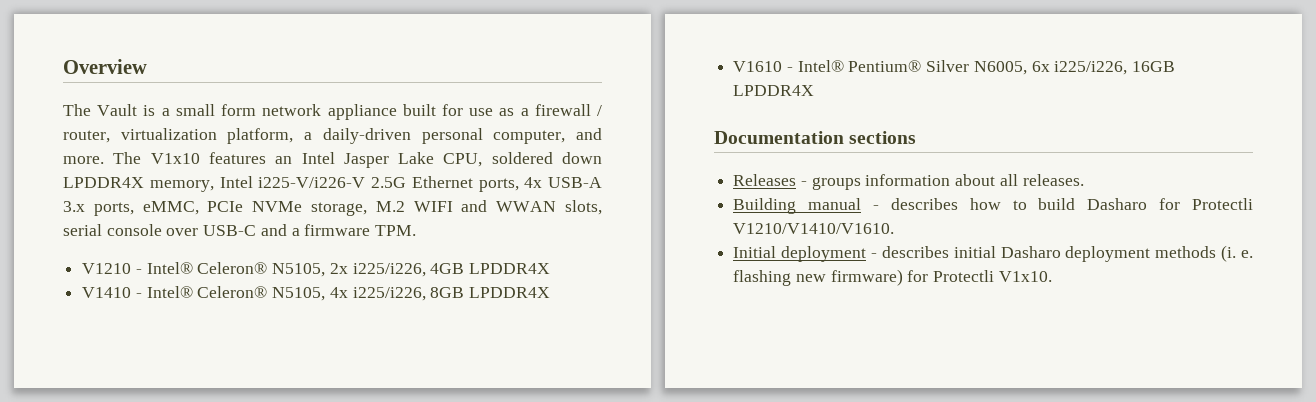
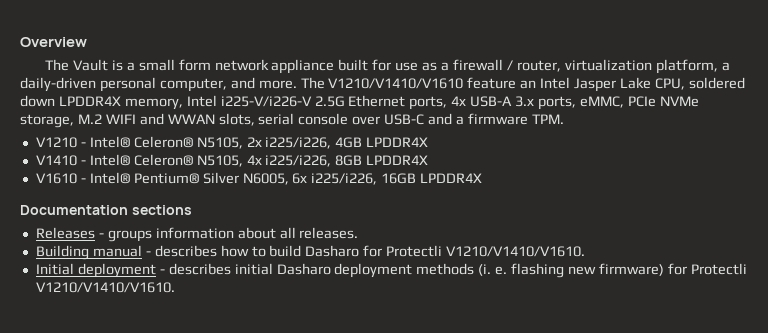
- The V1x10 features an Intel Jasper Lake CPU, soldered down LPDDR4X memory, Intel i225-V/i226-V 2.5G Ethernet ports, 4x USB-A 3.x ports, eMMC, PCIe NVMe storage, M.2 WIFI and WWAN slots, serial console over USB-C and a firmware TPM.
+ The V1210/V1410/V1610 feature an Intel Jasper Lake CPU, soldered down LPDDR4X memory, Intel i225-V/i226-V 2.5G Ethernet ports, 4x USB-A 3.x ports, eMMC, PCIe NVMe storage, M.2 WIFI and WWAN slots, serial console over USB-C and a firmware TPM.
- Initial deployment - describes initial Dasharo deployment methods (i. e. flashing new firmware) for Protectli V1x10.
+ Initial deployment - describes initial Dasharo deployment methods (i. e. flashing new firmware) for Protectli V1210/V1410/V1610.

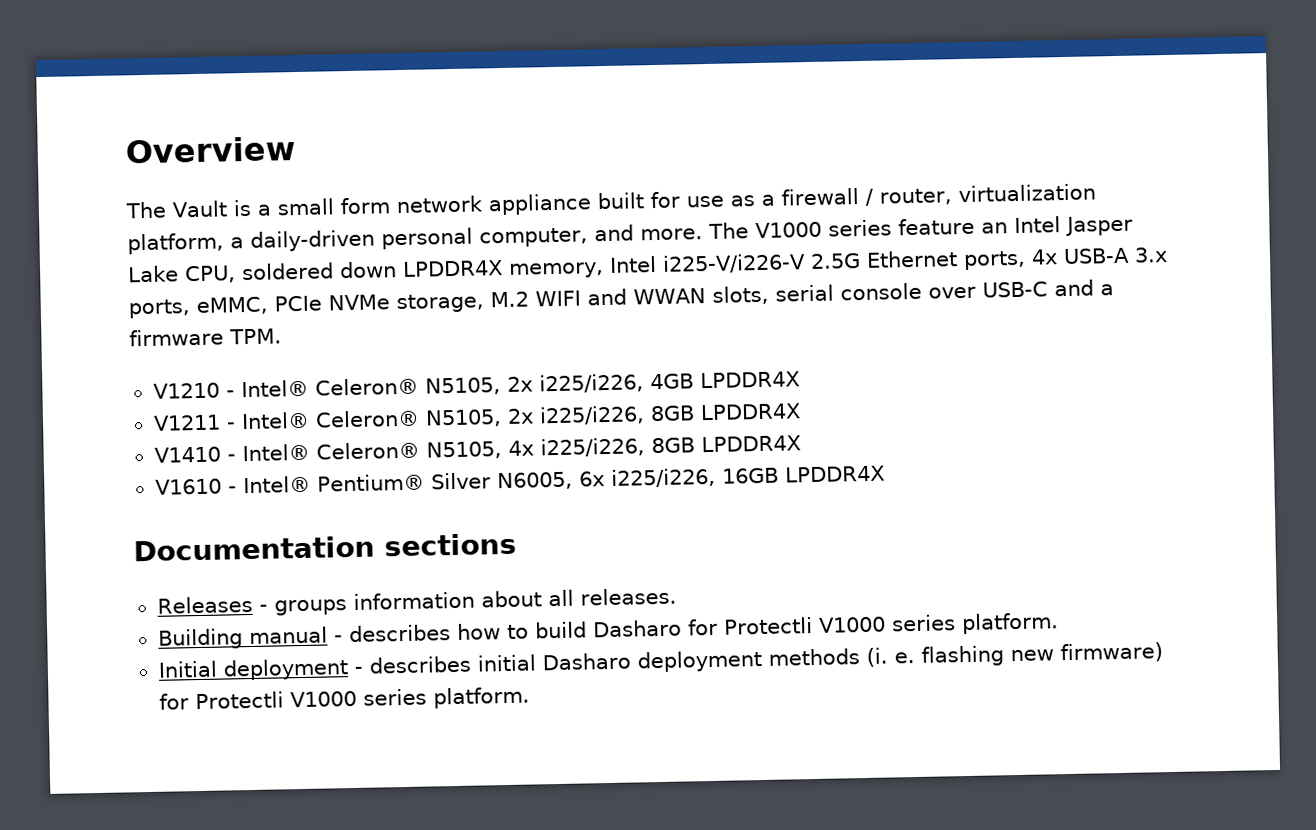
- The V1210/V1410/V1610 feature an Intel Jasper Lake CPU, soldered down LPDDR4X memory, Intel i225-V/i226-V 2.5G Ethernet ports, 4x USB-A 3.x ports, eMMC, PCIe NVMe storage, M.2 WIFI and WWAN slots, serial console over USB-C and a firmware TPM.
+ The V1000 series feature an Intel Jasper Lake CPU, soldered down LPDDR4X memory, Intel i225-V/i226-V 2.5G Ethernet ports, 4x USB-A 3.x ports, eMMC, PCIe NVMe storage, M.2 WIFI and WWAN slots, serial console over USB-C and a firmware TPM.
+ V1211 - Intel® Celeron® N5105, 2x i225/i226, 8GB LPDDR4X
- Building manual - describes how to build Dasharo for Protectli V1210/V1410/V1610.
+ Building manual - describes how to build Dasharo for Protectli V1000 series platform.
- Initial deployment - describes initial Dasharo deployment methods (i. e. flashing new firmware) for Protectli V1210/V1410/V1610.
+ Initial deployment - describes initial Dasharo deployment methods (i. e. flashing new firmware) for Protectli V1000 series platform.

